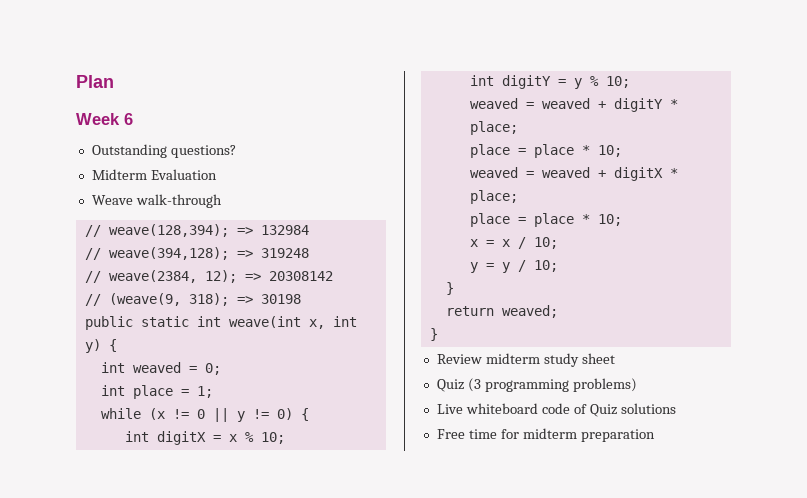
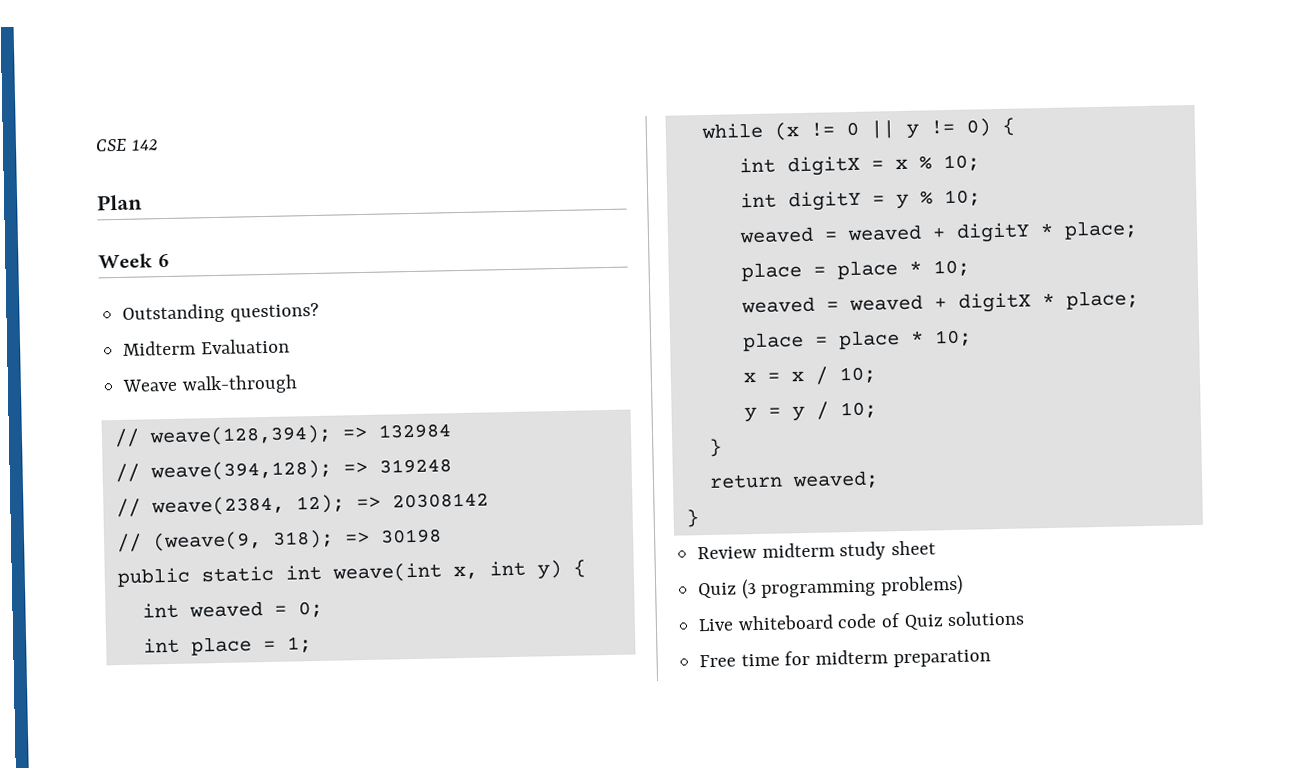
+ CSE 142

